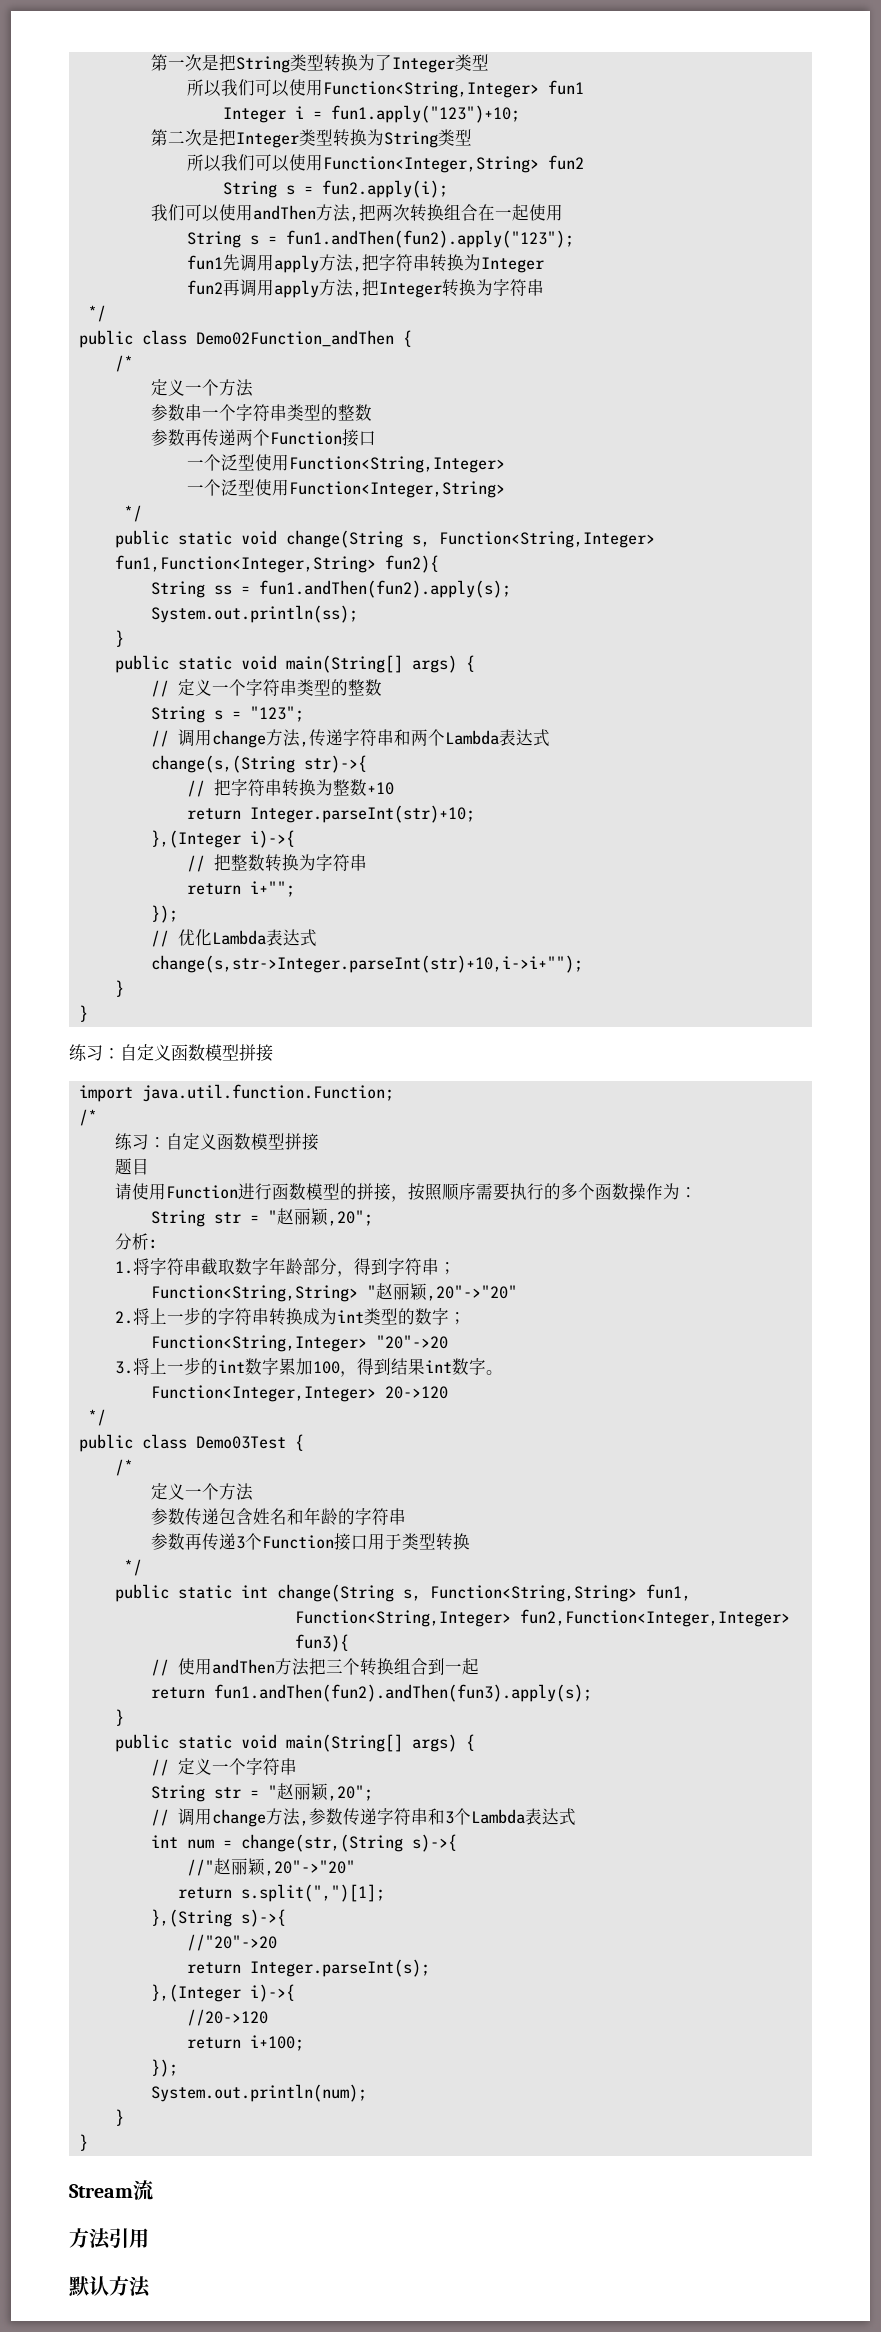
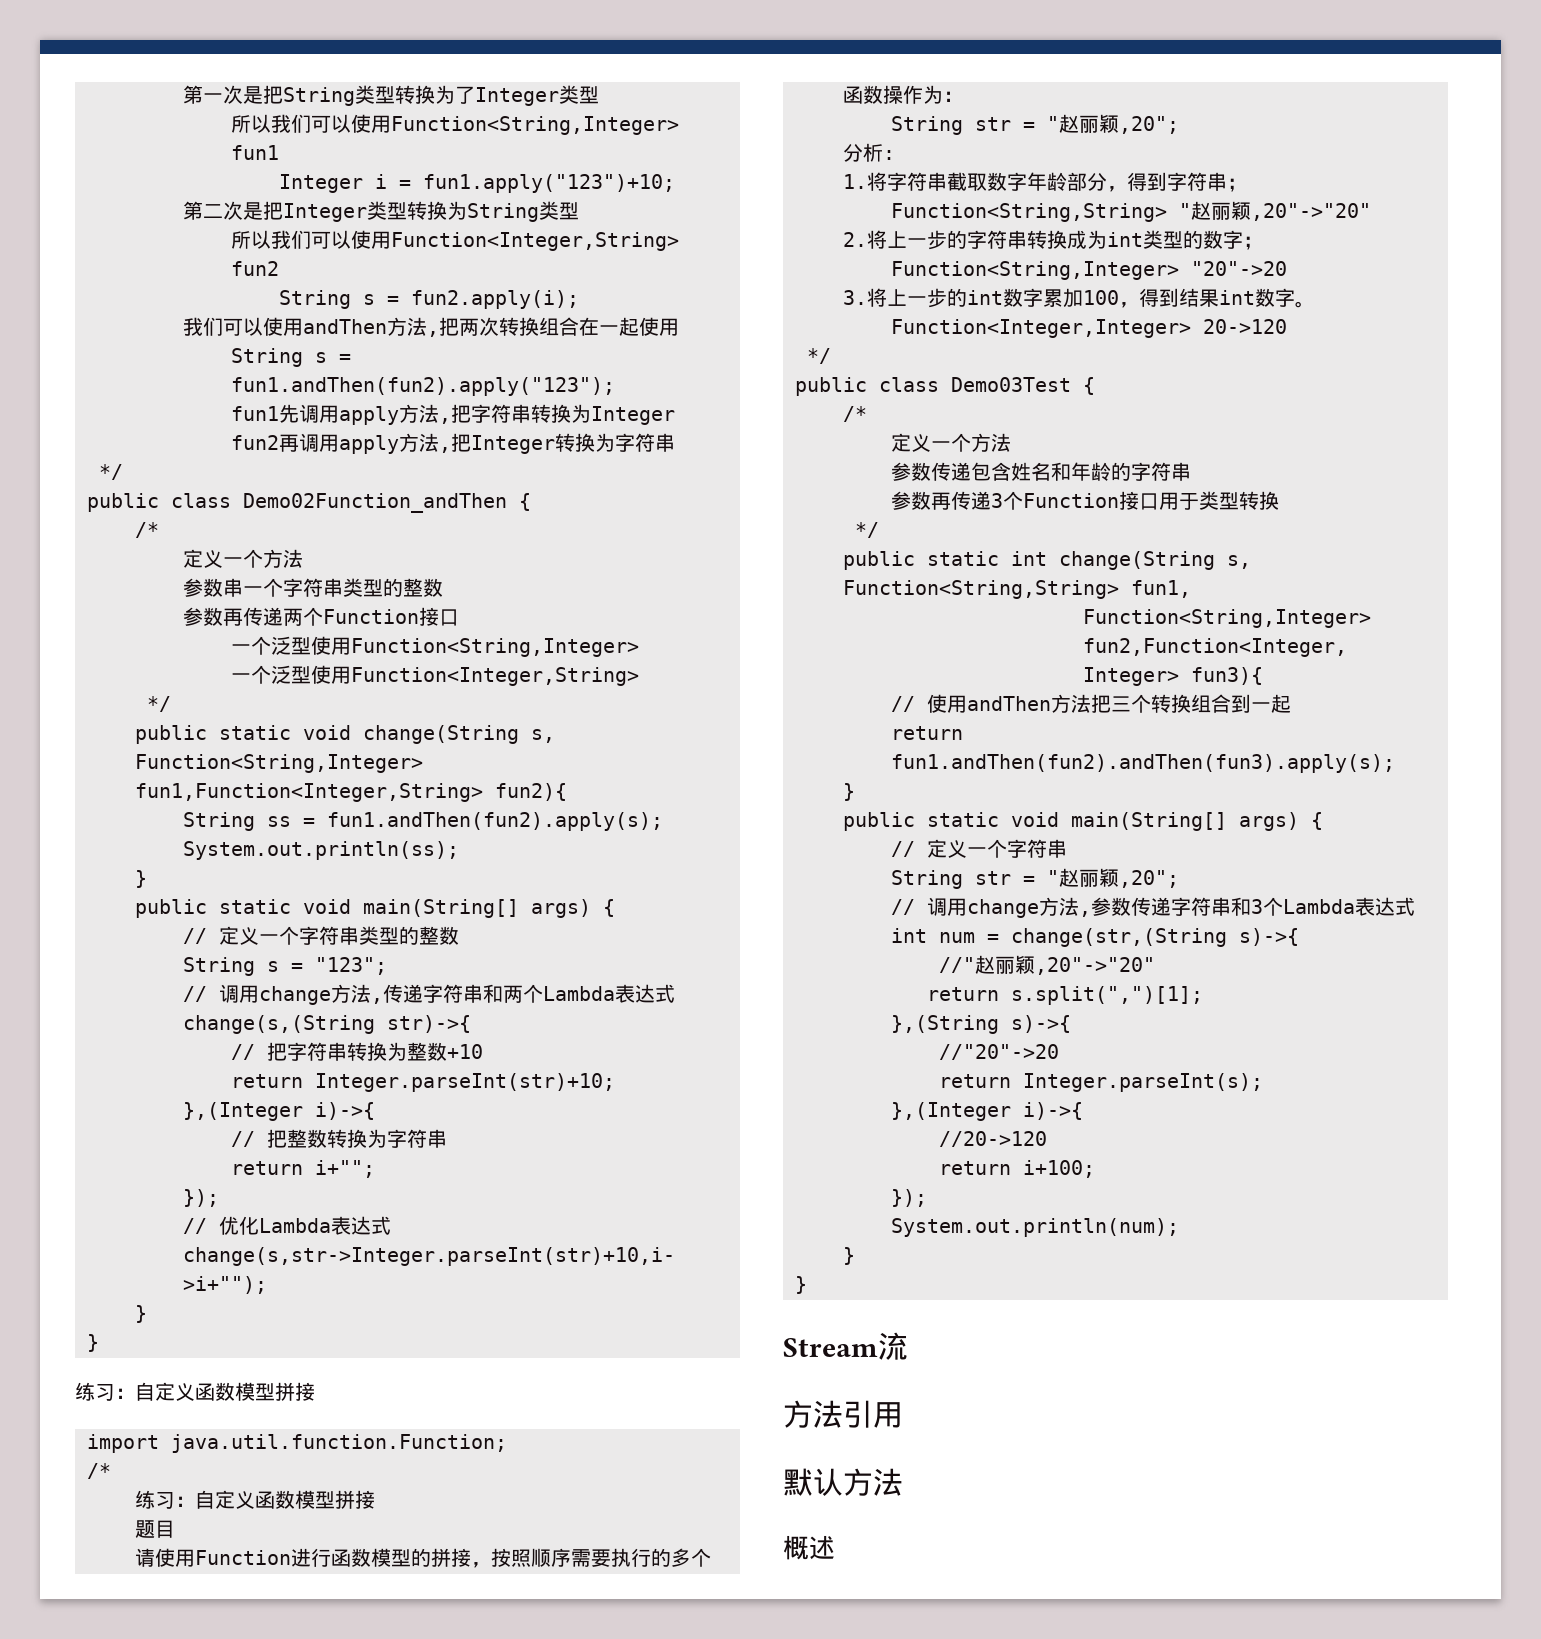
+ 概述

